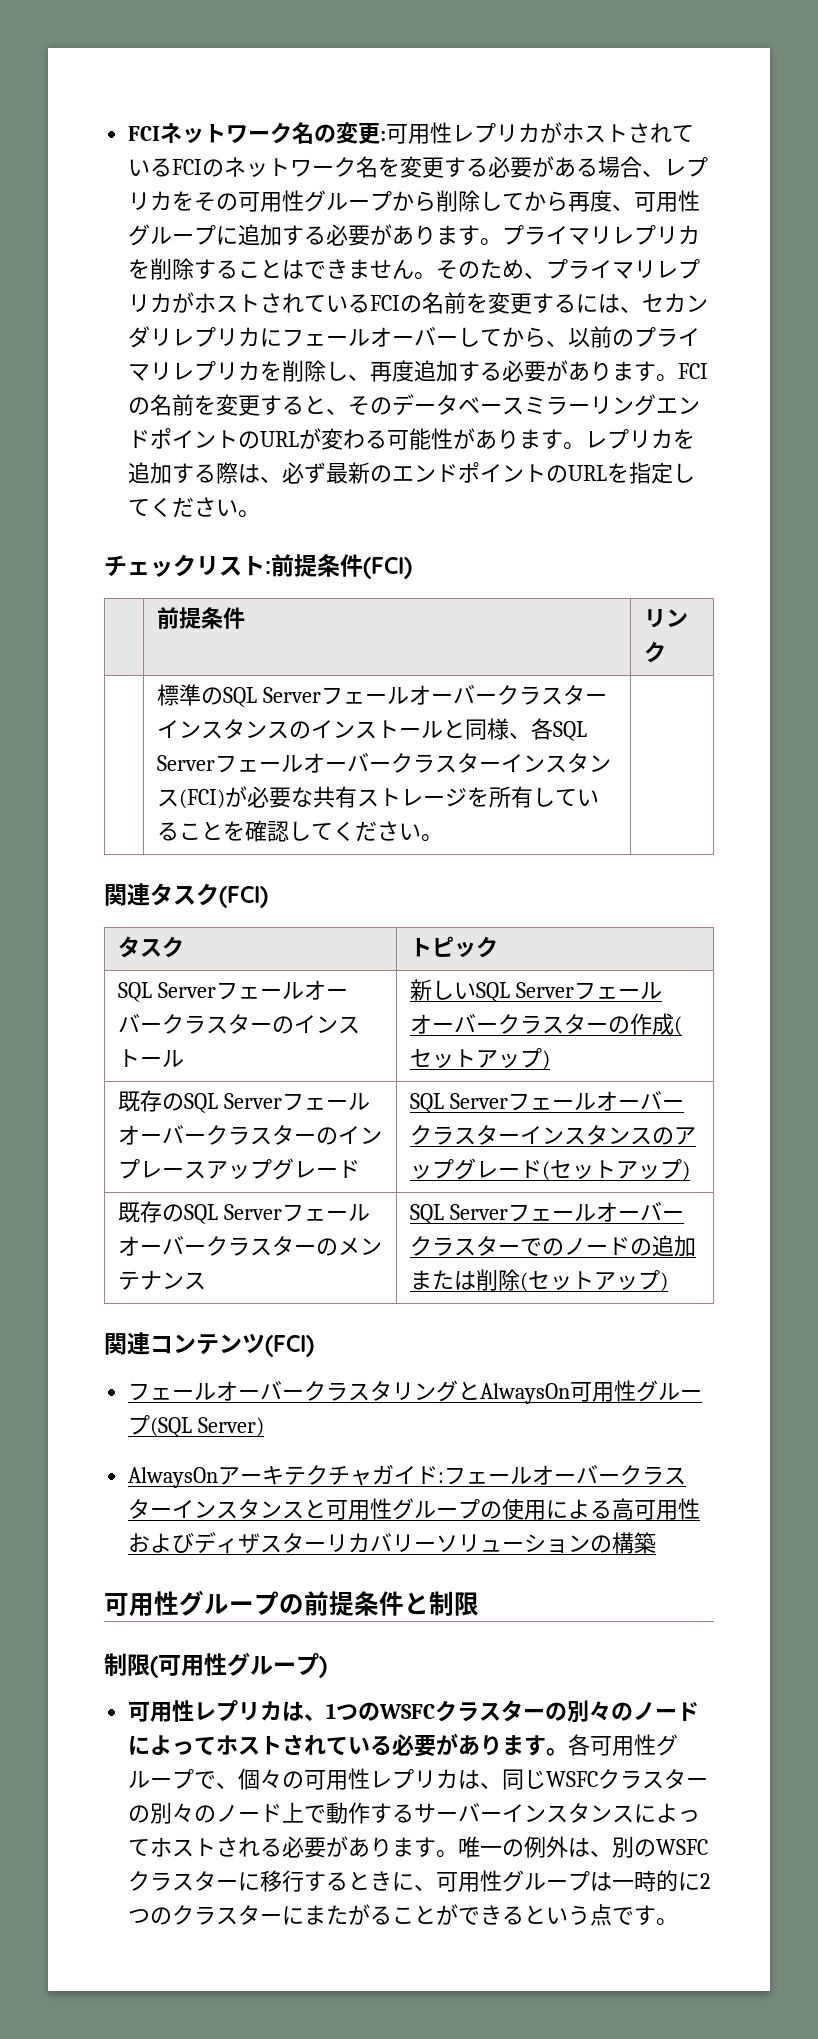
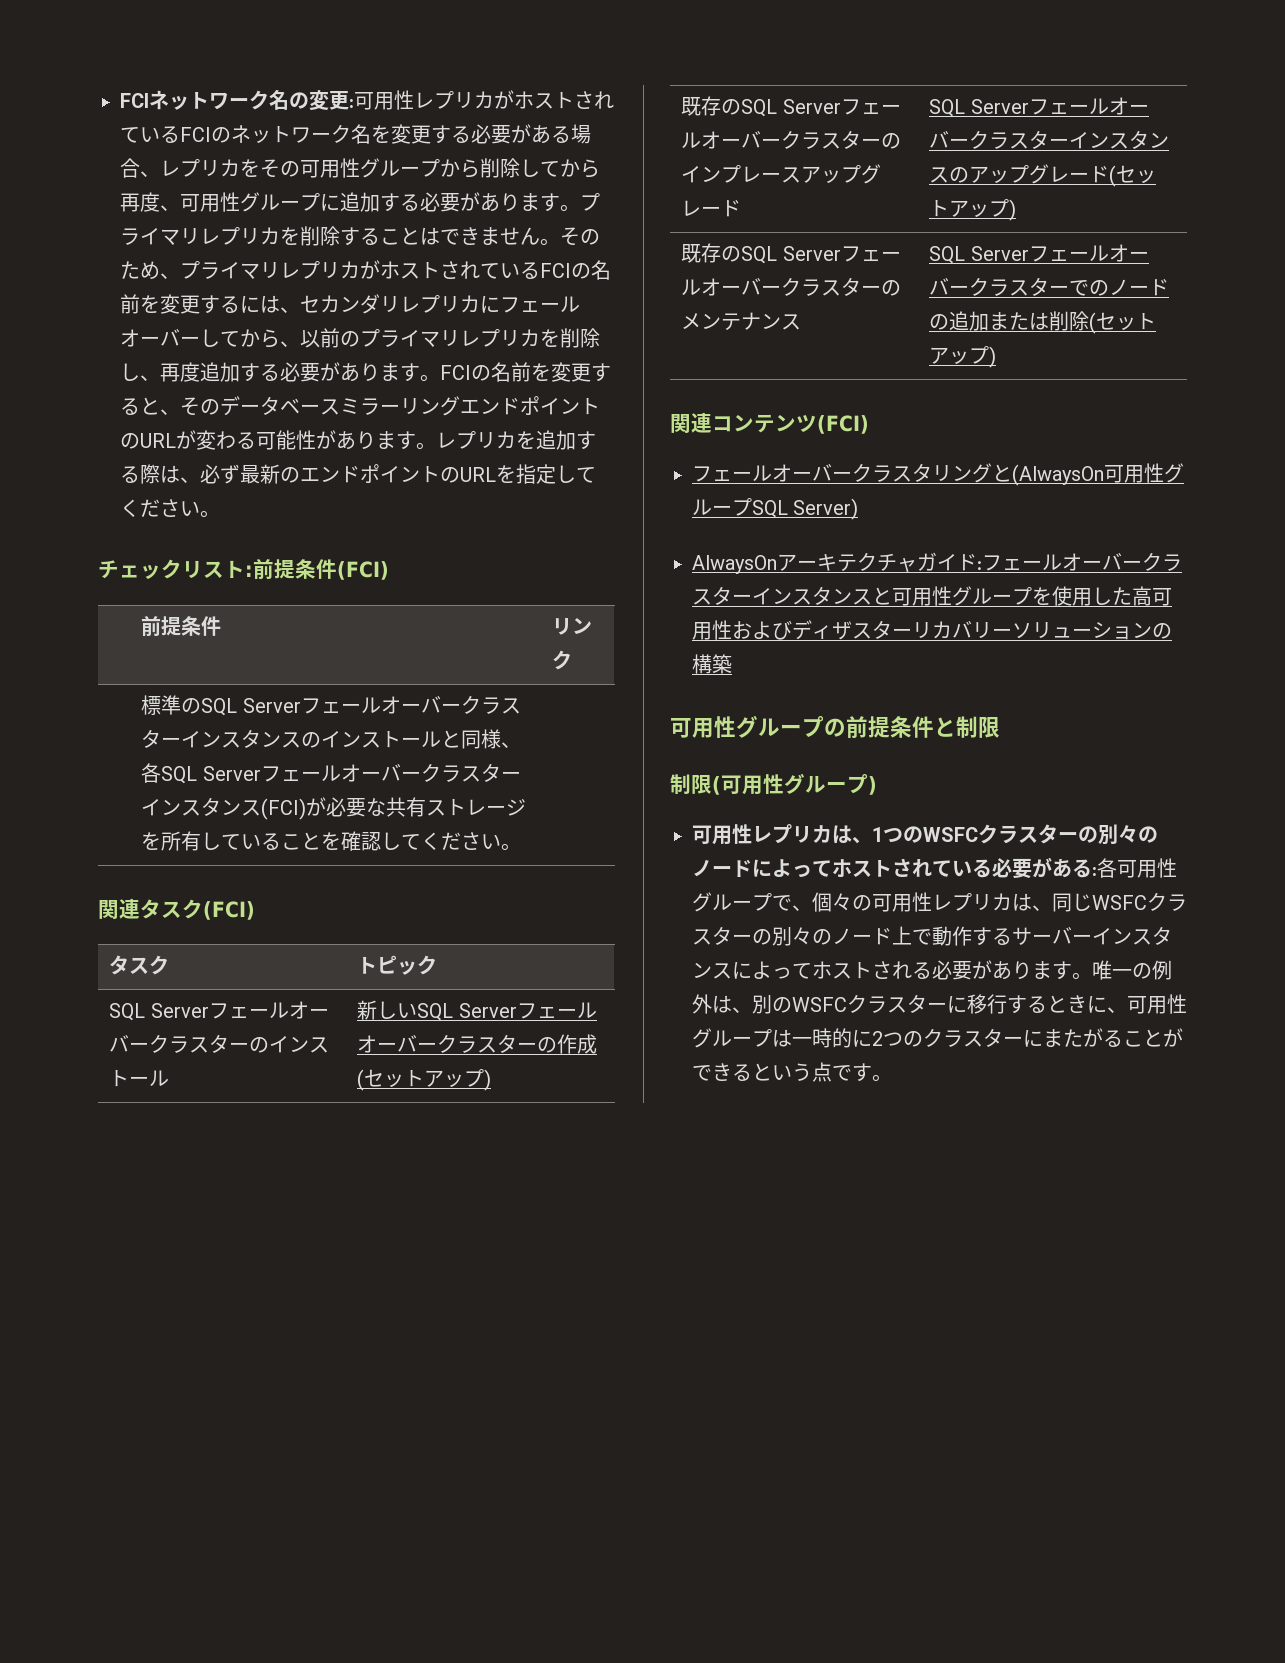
- フェールオーバークラスタリングとAlwaysOn可用性グループ(SQL Server)
+ フェールオーバークラスタリングと(AlwaysOn可用性グループSQL Server)
- AlwaysOnアーキテクチャガイド:フェールオーバークラスターインスタンスと可用性グループの使用による高可用性およびディザスターリカバリーソリューションの構築
+ AlwaysOnアーキテクチャガイド:フェールオーバークラスターインスタンスと可用性グループを使用した高可用性およびディザスターリカバリーソリューションの構築
- 可用性レプリカは、1つのWSFCクラスターの別々のノードによってホストされている必要があります。各可用性グループで、個々の可用性レプリカは、同じWSFCクラスターの別々のノード上で動作するサーバーインスタンスによってホストされる必要があります。
+ 可用性レプリカは、1つのWSFCクラスターの別々のノードによってホストされている必要がある:各可用性グループで、個々の可用性レプリカは、同じWSFCクラスターの別々のノード上で動作するサーバーインスタンスによってホストされる必要があります。

